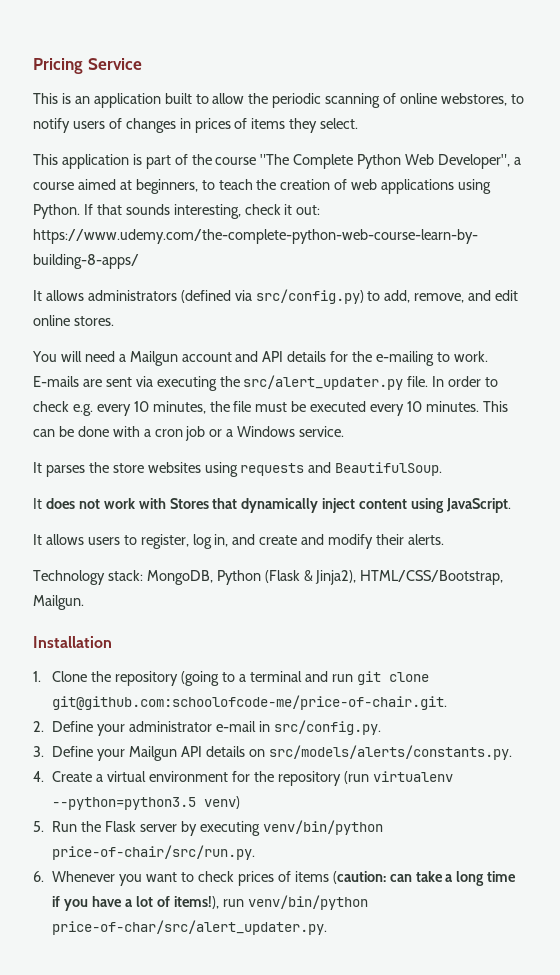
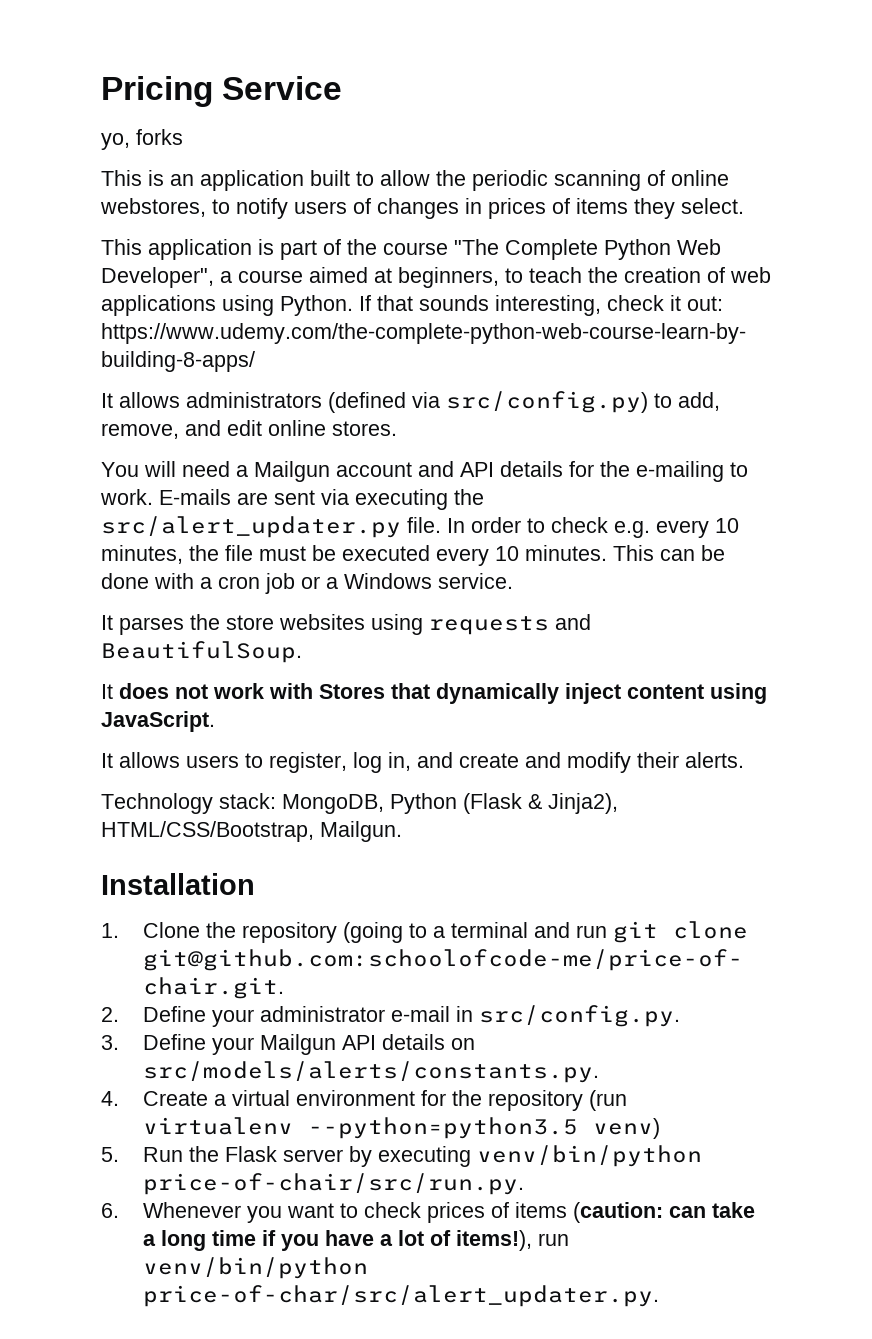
+ yo, forks

